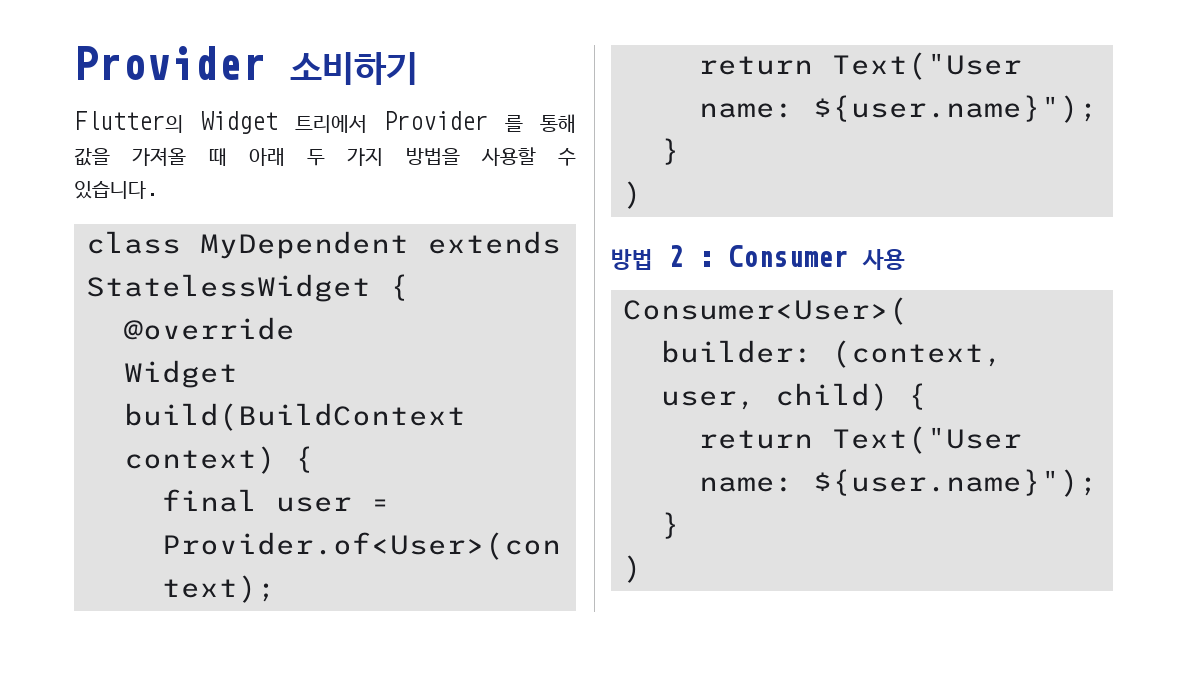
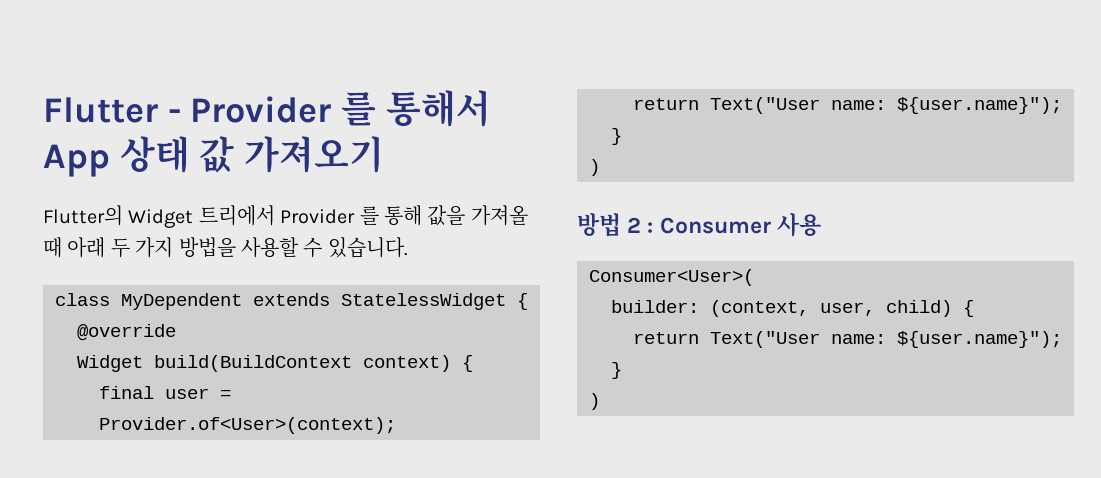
- Provider 소비하기
+ Flutter - Provider 를 통해서 App 상태 값 가져오기

